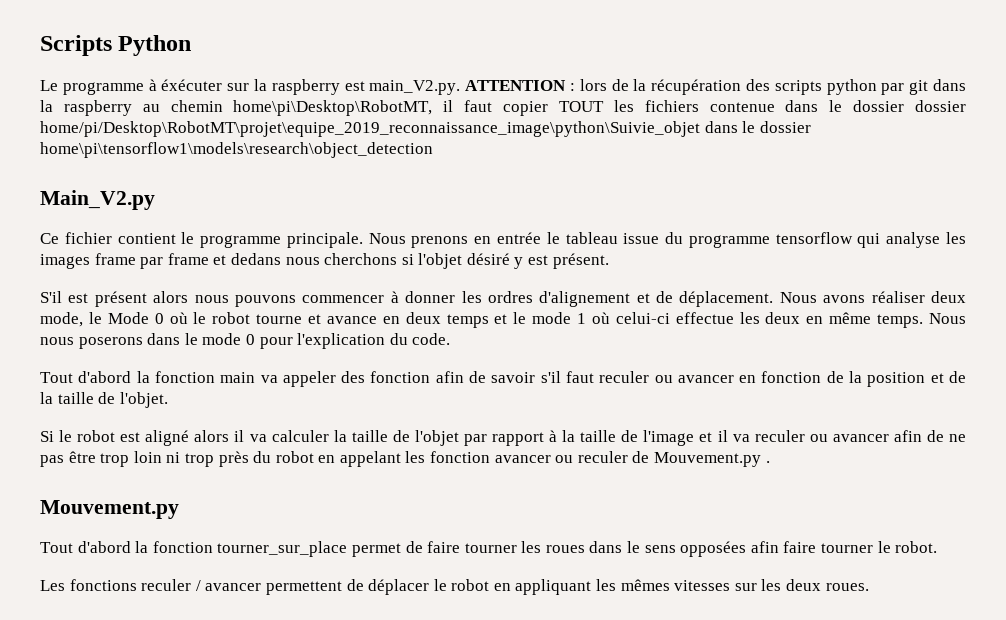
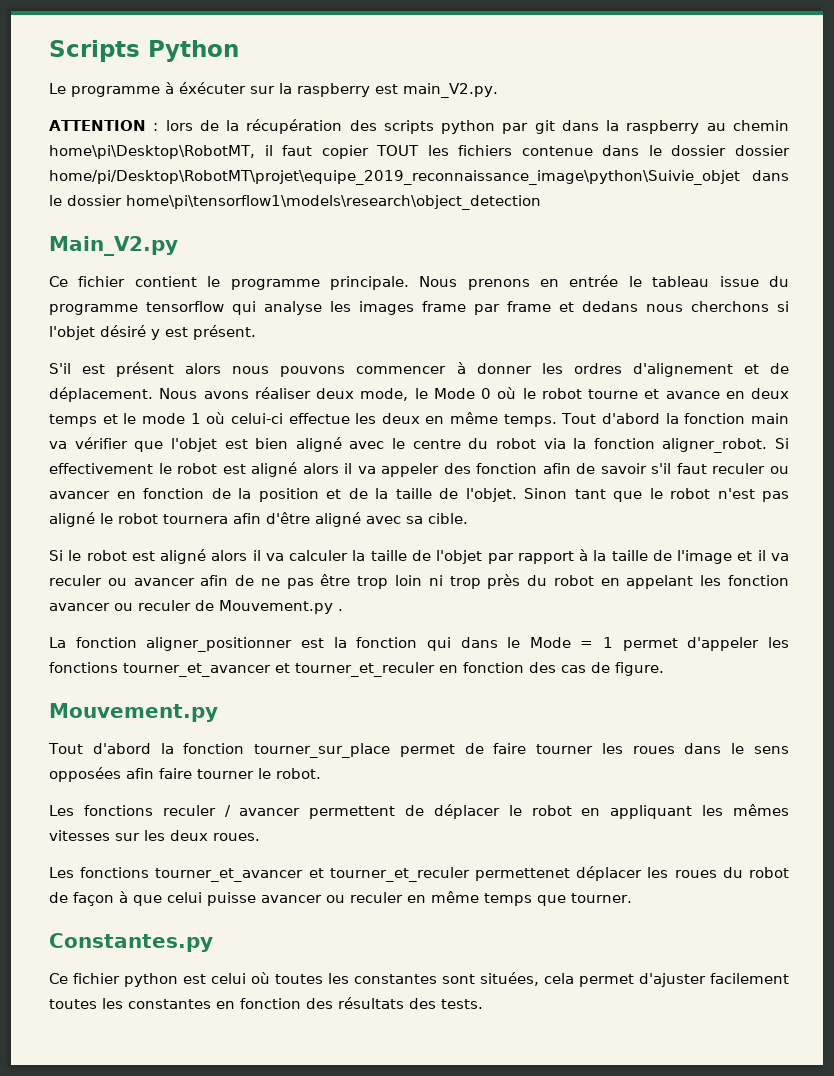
- Le programme à éxécuter sur la raspberry est main_V2.py. ATTENTION : lors de la récupération des scripts python par git dans la raspberry au chemin home\pi\Desktop\RobotMT, il faut copier TOUT les fichiers contenue dans le dossier dossier home/pi/Desktop\RobotMT\projet\equipe_2019_reconnaissance_image\python\Suivie_objet dans le dossier home\pi\tensorflow1\models\research\object_detection
+ Le programme à éxécuter sur la raspberry est main_V2.py.
+ ATTENTION : lors de la récupération des scripts python par git dans la raspberry au chemin home\pi\Desktop\RobotMT, il faut copier TOUT les fichiers contenue dans le dossier dossier home/pi/Desktop\RobotMT\projet\equipe_2019_reconnaissance_image\python\Suivie_objet dans le dossier home\pi\tensorflow1\models\research\object_detection
- Nous avons réaliser deux mode, le Mode 0 où le robot tourne et avance en deux temps et le mode 1 où celui-ci effectue les deux en même temps. Nous nous poserons dans le mode 0 pour l'explication du code.
- Tout d'abord la fonction main va appeler des fonction afin de savoir s'il faut reculer ou avancer en fonction de la position et de la taille de l'objet.
+ Nous avons réaliser deux mode, le Mode 0 où le robot tourne et avance en deux temps et le mode 1 où celui-ci effectue les deux en même temps. Tout d'abord la fonction main va vérifier que l'objet est bien aligné avec le centre du robot via la fonction aligner_robot. Si effectivement le robot est aligné alors il va appeler des fonction afin de savoir s'il faut reculer ou avancer en fonction de la position et de la taille de l'objet. Sinon tant que le robot n'est pas aligné le robot tournera afin d'être aligné avec sa cible.
+ La fonction aligner_positionner est la fonction qui dans le Mode = 1 permet d'appeler les fonctions tourner_et_avancer et tourner_et_reculer en fonction des cas de figure.
+ Les fonctions tourner_et_avancer et tourner_et_reculer permettenet déplacer les roues du robot de façon à que celui puisse avancer ou reculer en même temps que tourner.
+ Constantes.py
+ Ce fichier python est celui où toutes les constantes sont situées, cela permet d'ajuster facilement toutes les constantes en fonction des résultats des tests.

